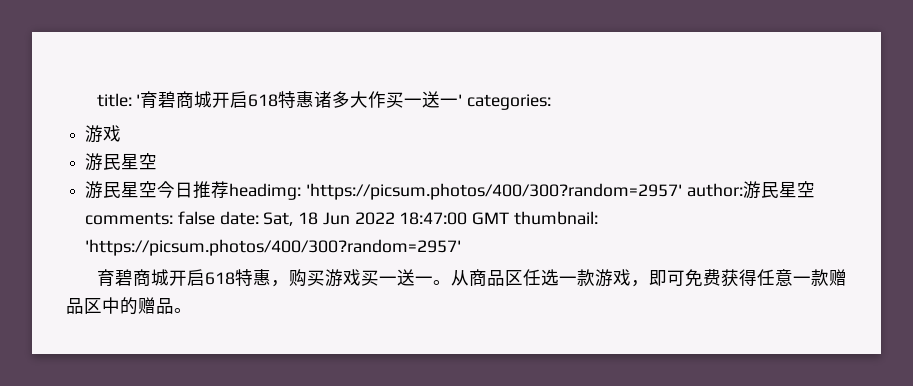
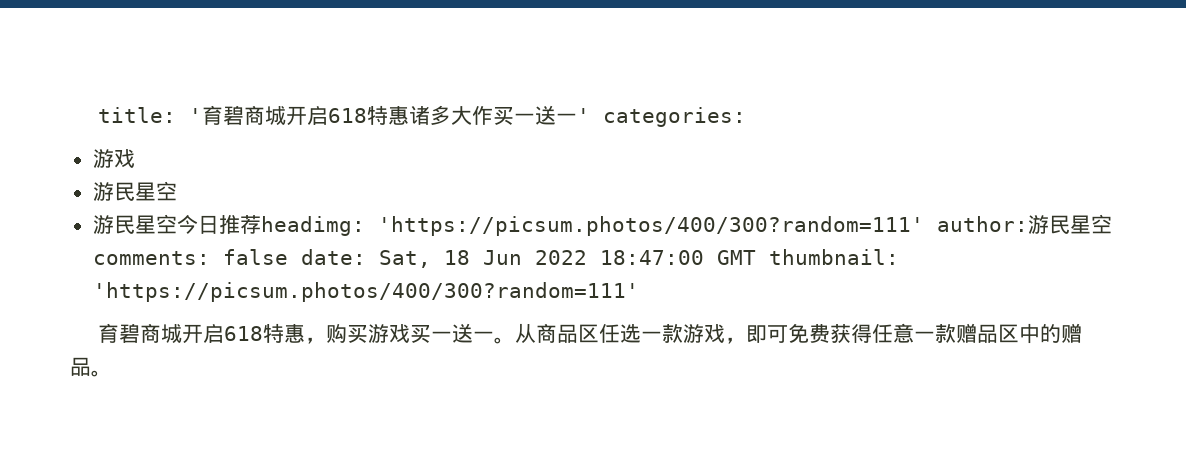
- 游民星空今日推荐headimg: 'https://picsum.photos/400/300?random=2957' author:游民星空comments: false date: Sat, 18 Jun 2022 18:47:00 GMT thumbnail: 'https://picsum.photos/400/300?random=2957'
+ 游民星空今日推荐headimg: 'https://picsum.photos/400/300?random=111' author:游民星空comments: false date: Sat, 18 Jun 2022 18:47:00 GMT thumbnail: 'https://picsum.photos/400/300?random=111'

